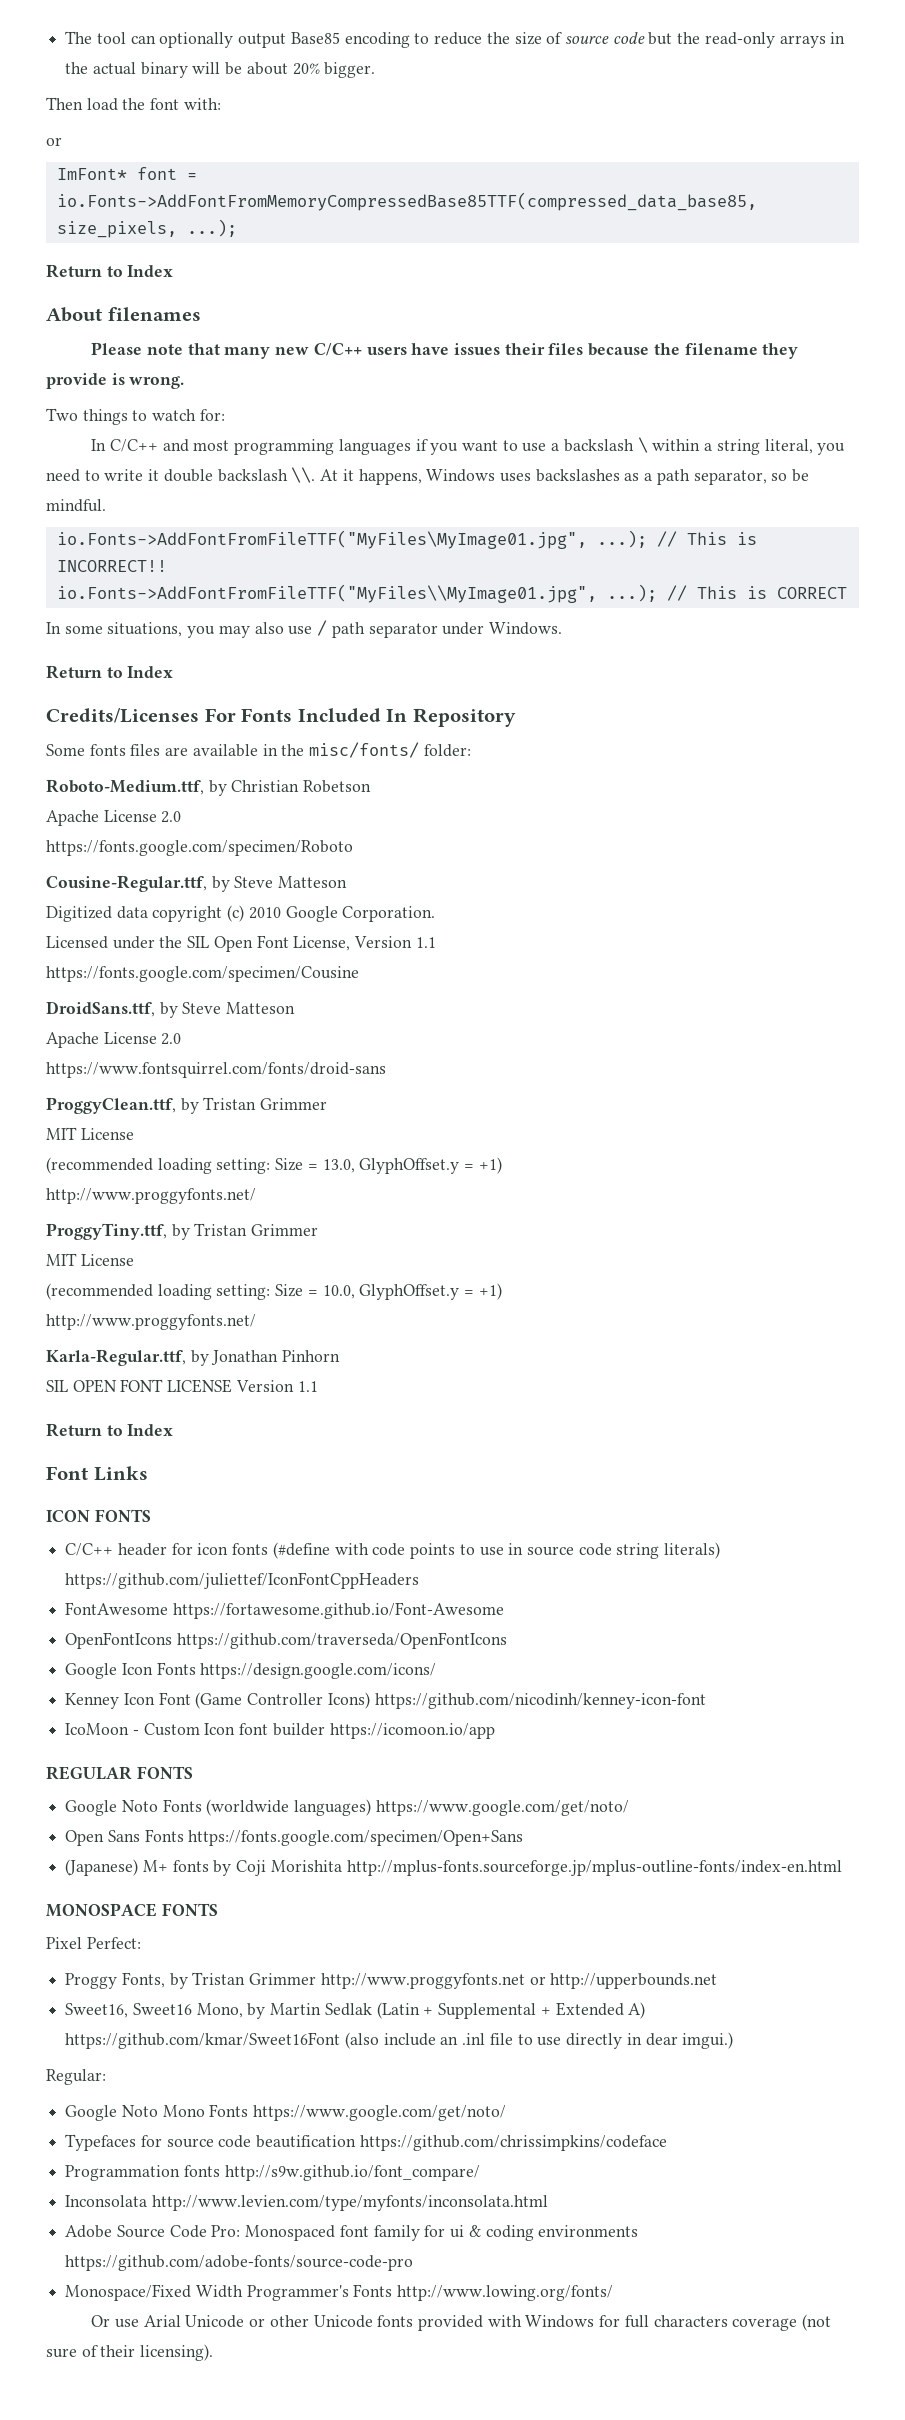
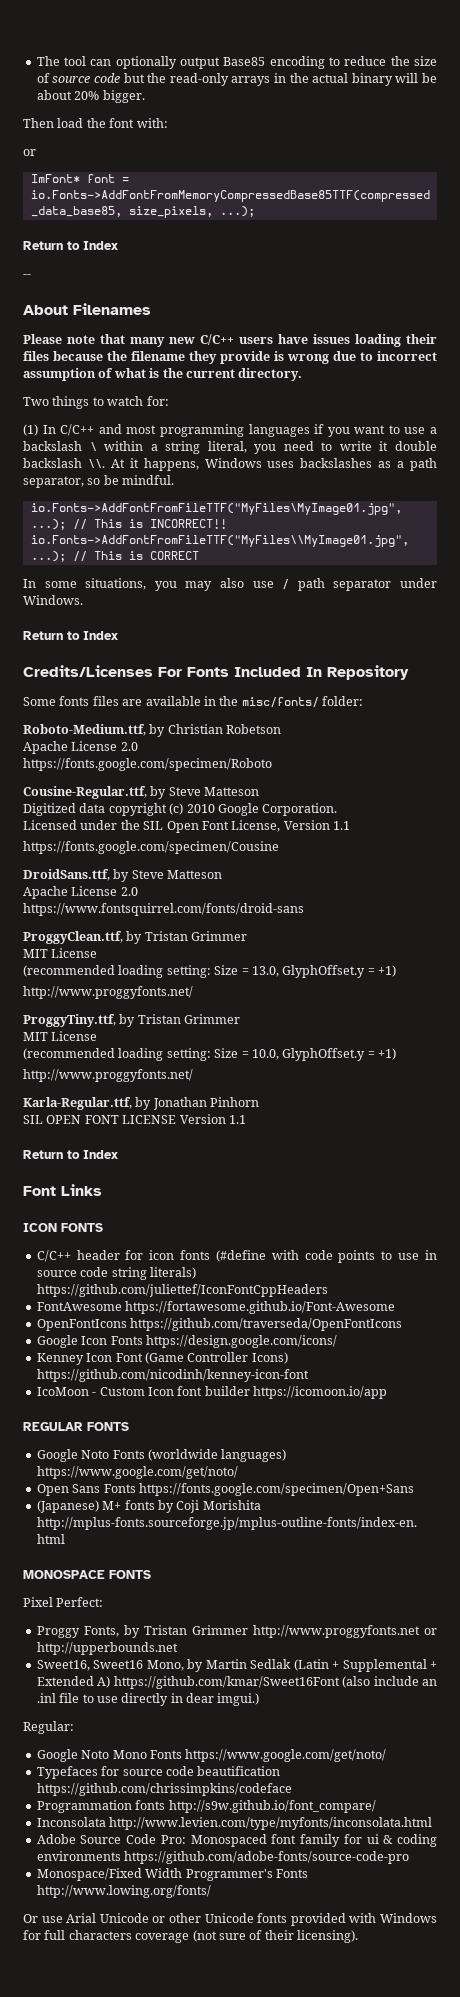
+ --
- About filenames
+ About Filenames
- Please note that many new C/C++ users have issues their files because the filename they provide is wrong.
+ Please note that many new C/C++ users have issues loading their files because the filename they provide is wrong due to incorrect assumption of what is the current directory.
- In C/C++ and most programming languages if you want to use a backslash \ within a string literal, you need to write it double backslash \\.
+ (1) In C/C++ and most programming languages if you want to use a backslash \ within a string literal, you need to write it double backslash \\.

